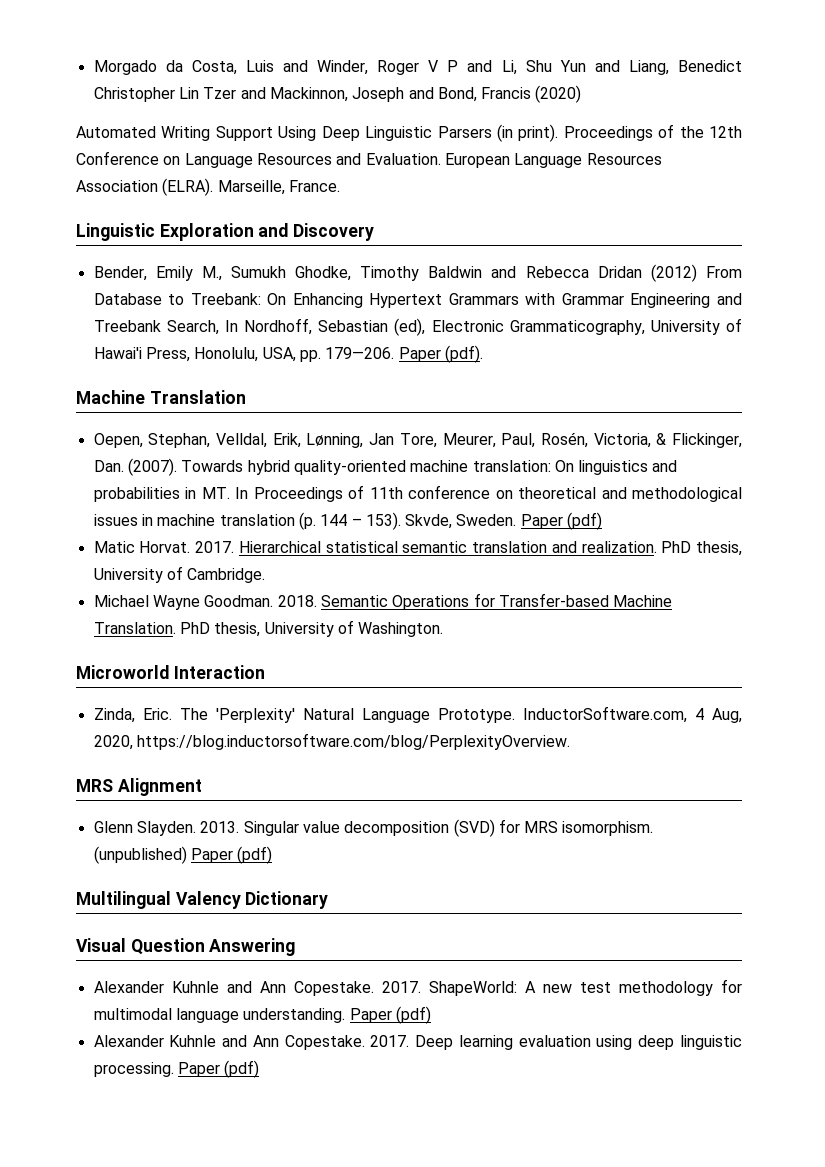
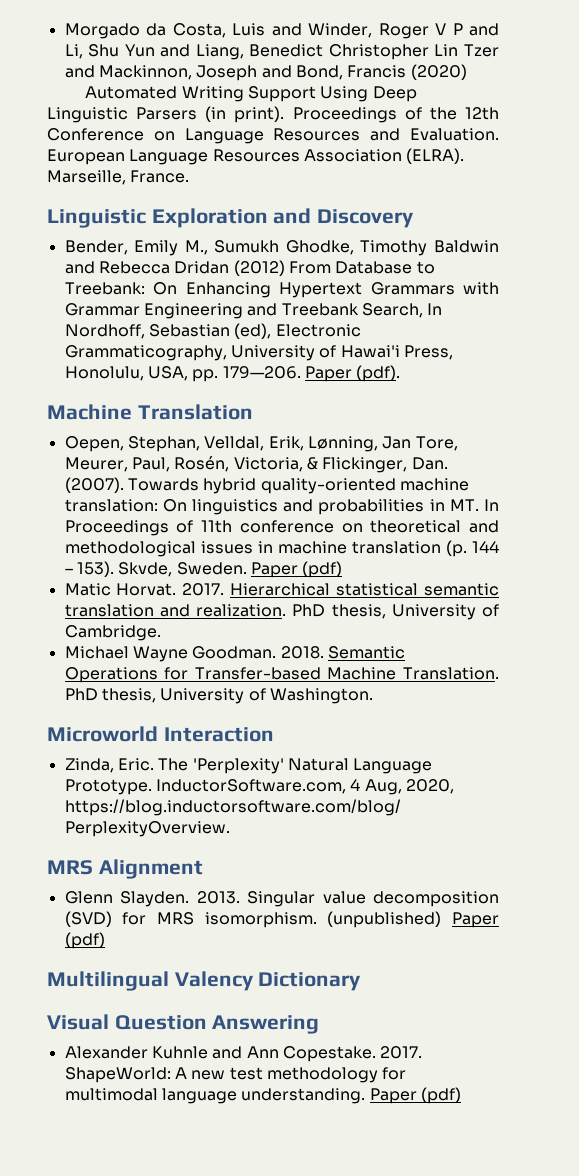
- Alexander Kuhnle and Ann Copestake. 2017. Deep learning evaluation using deep linguistic processing. Paper (pdf)

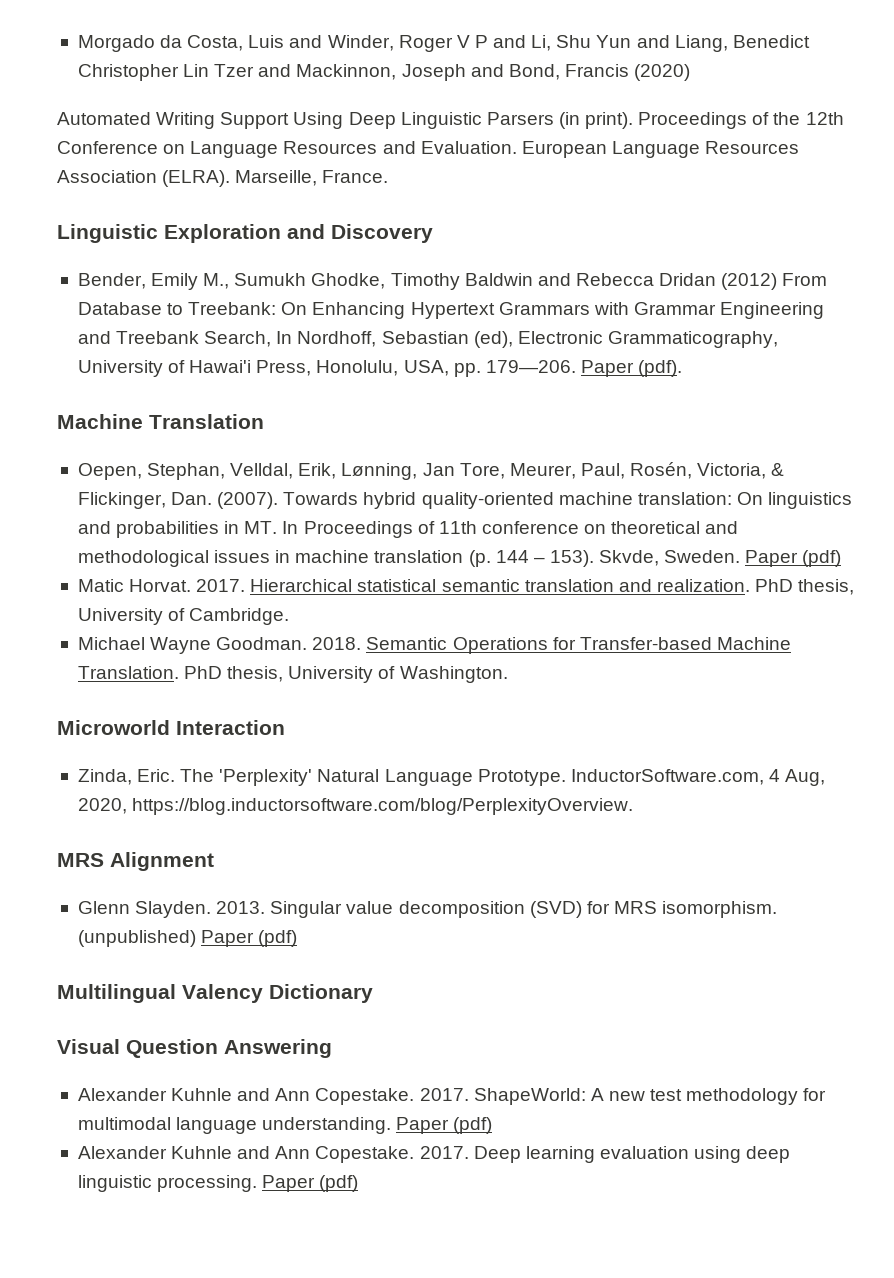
+ Alexander Kuhnle and Ann Copestake. 2017. Deep learning evaluation using deep linguistic processing. Paper (pdf)

